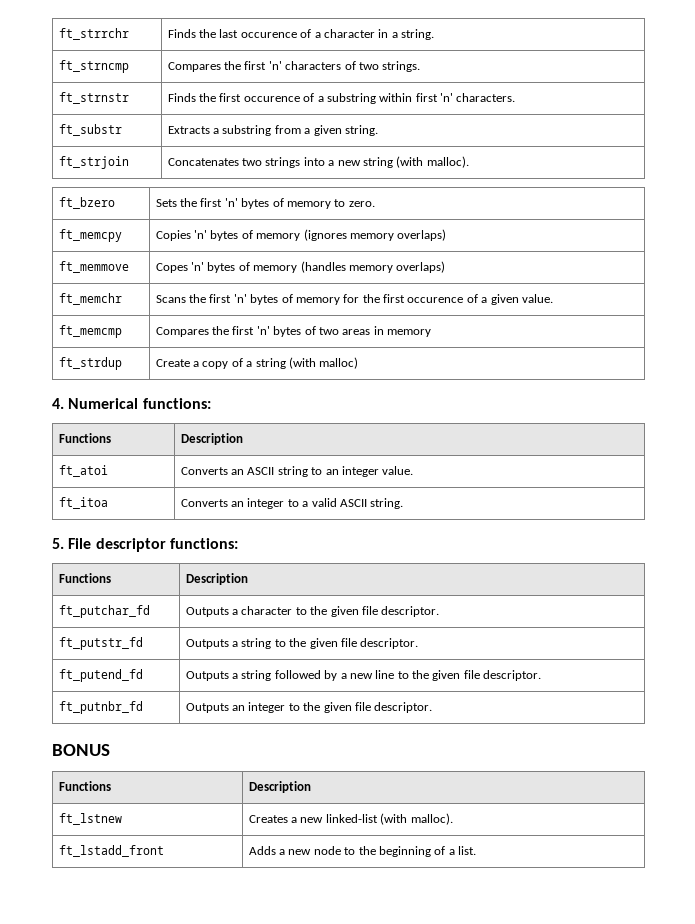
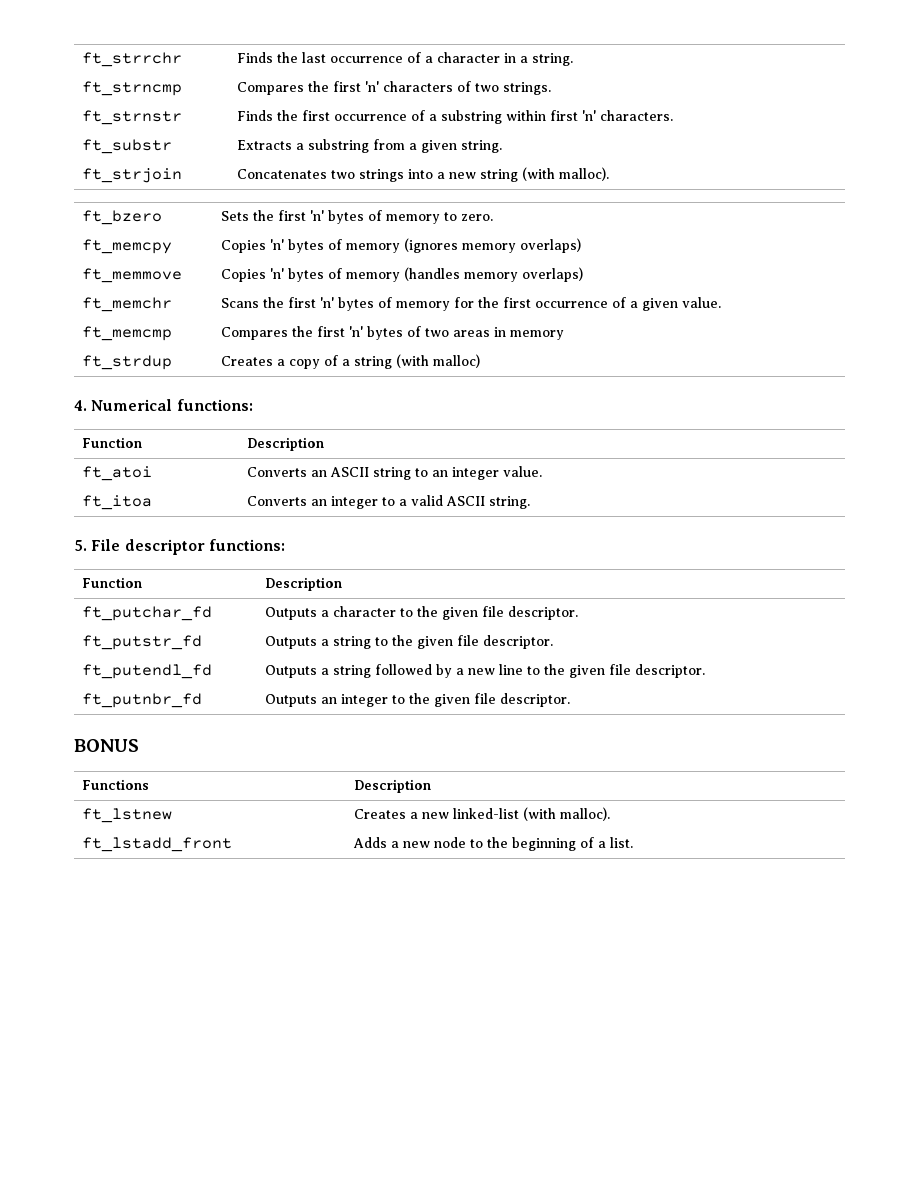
- ft_strrchr | Finds the last occurence of a character in a string.
+ ft_strrchr | Finds the last occurrence of a character in a string.
- ft_strnstr | Finds the first occurence of a substring within first 'n' characters.
+ ft_strnstr | Finds the first occurrence of a substring within first 'n' characters.
- ft_memmove | Copes 'n' bytes of memory (handles memory overlaps)
+ ft_memmove | Copies 'n' bytes of memory (handles memory overlaps)
- ft_memchr | Scans the first 'n' bytes of memory for the first occurence of a given value.
+ ft_memchr | Scans the first 'n' bytes of memory for the first occurrence of a given value.
- ft_strdup | Create a copy of a string (with malloc)
+ ft_strdup | Creates a copy of a string (with malloc)
  4. Numerical functions:
- Functions | Description
+ Function | Description
  5. File descriptor functions:
- Functions | Description
+ Function | Description
- ft_putend_fd | Outputs a string followed by a new line to the given file descriptor.
+ ft_putendl_fd | Outputs a string followed by a new line to the given file descriptor.

